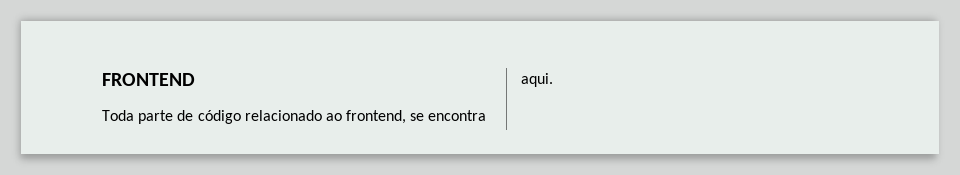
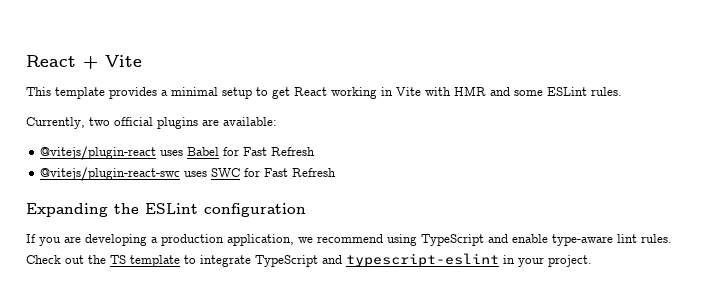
- FRONTEND
- Toda parte de código relacionado ao frontend, se encontra aqui.
+ React + Vite
+ This template provides a minimal setup to get React working in Vite with HMR and some ESLint rules.
+ Currently, two official plugins are available:
+ @vitejs/plugin-react uses Babel for Fast Refresh
+ @vitejs/plugin-react-swc uses SWC for Fast Refresh
+ Expanding the ESLint configuration
+ If you are developing a production application, we recommend using TypeScript and enable type-aware lint rules. Check out the TS template to integrate TypeScript and typescript-eslint in your project.

